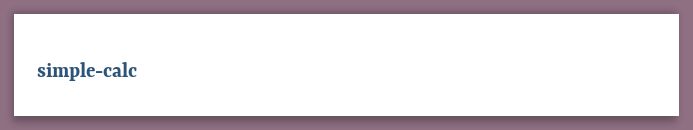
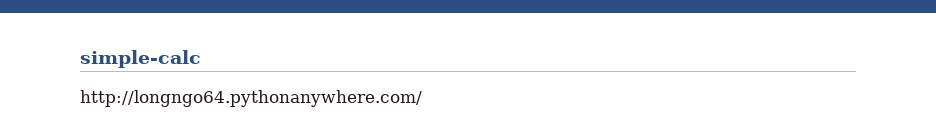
+ http://longngo64.pythonanywhere.com/

